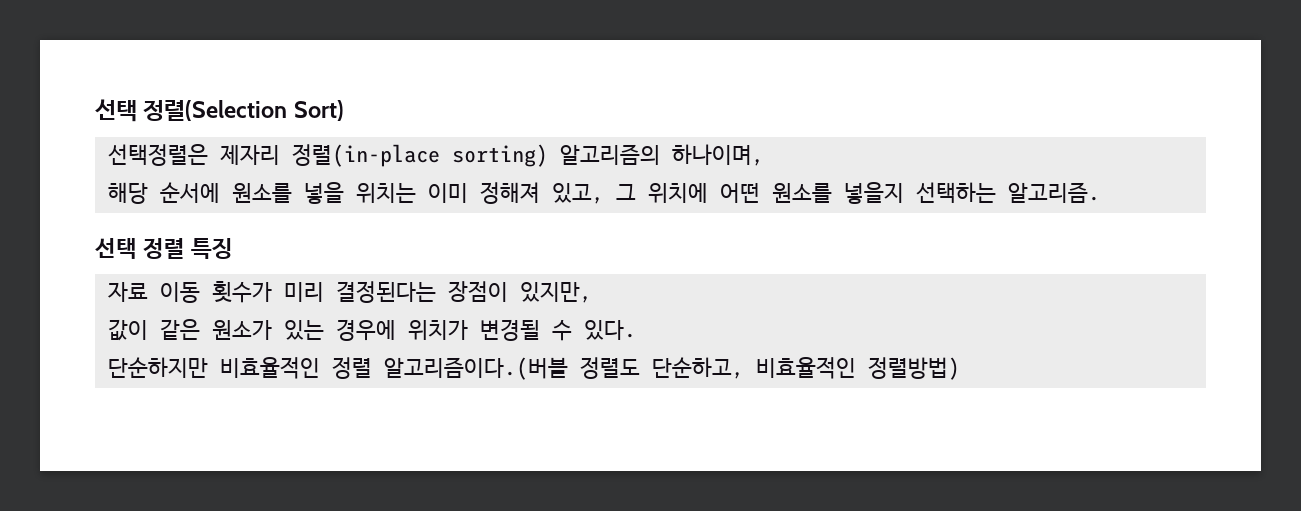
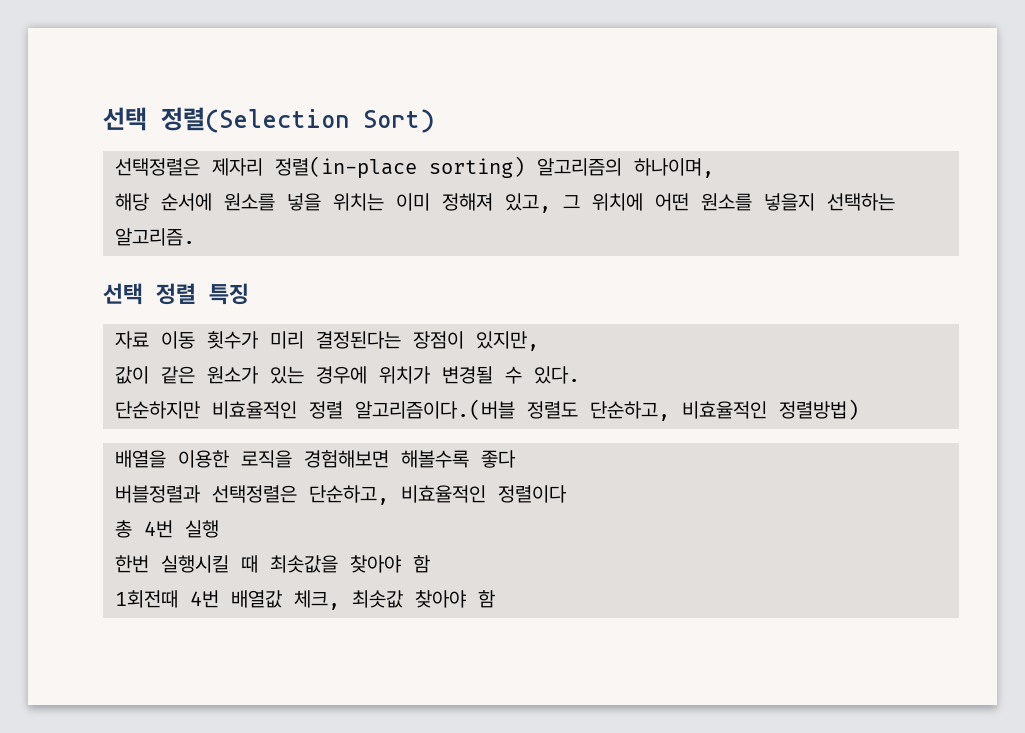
+ 배열을 이용한 로직을 경험해보면 해볼수록 좋다
+ 버블정렬과 선택정렬은 단순하고, 비효율적인 정렬이다
+ 총 4번 실행
+ 한번 실행시킬 때 최솟값을 찾아야 함
+ 1회전때 4번 배열값 체크, 최솟값 찾아야 함

